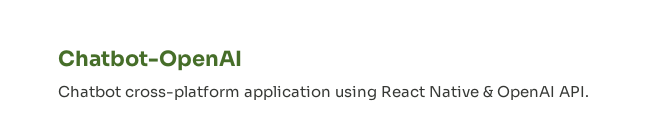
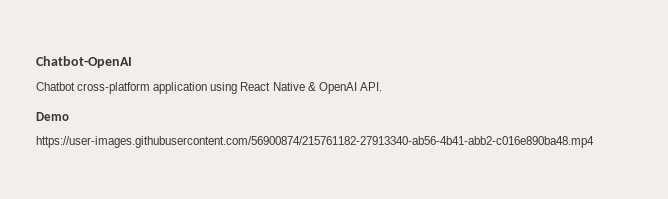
+ Demo
+ https://user-images.githubusercontent.com/56900874/215761182-27913340-ab56-4b41-abb2-c016e890ba48.mp4

